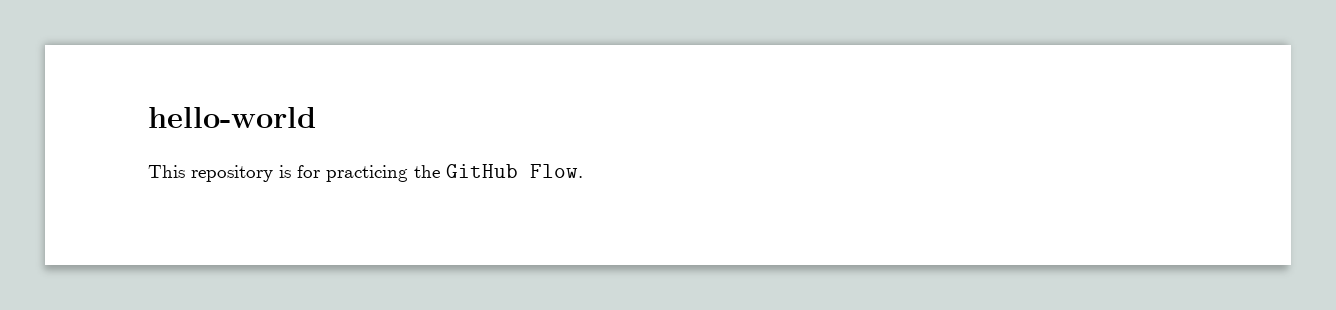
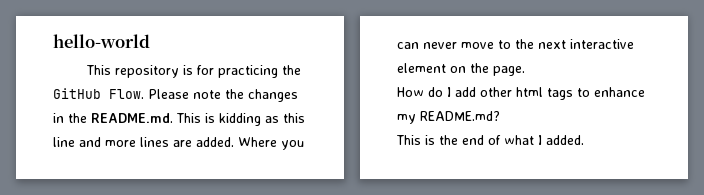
+ Please note the changes in the README.md. This is kidding as this line and more lines are added. Where you can never move to the next interactive element on the page.
+ How do I add other html tags to enhance my README.md?
+ This is the end of what I added.

